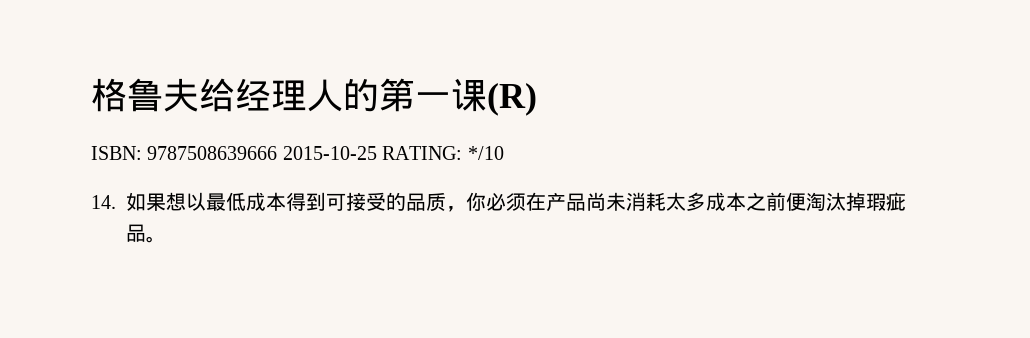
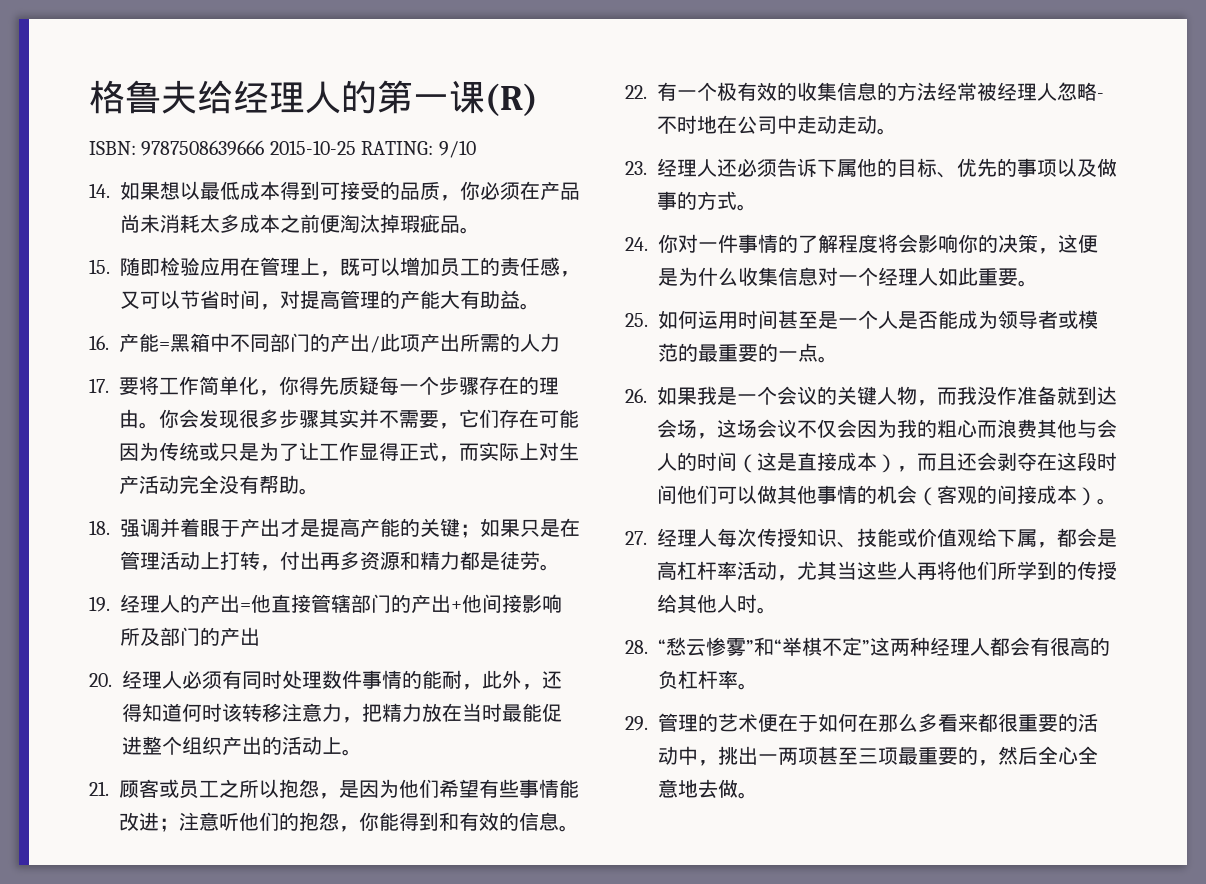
- ISBN: 9787508639666 2015-10-25 RATING: */10
+ ISBN: 9787508639666 2015-10-25 RATING: 9/10
+ 15.随即检验应用在管理上，既可以增加员工的责任感，又可以节省时间，对提高管理的产能大有助益。
+ 16.产能=黑箱中不同部门的产出/此项产出所需的人力
+ 17.要将工作简单化，你得先质疑每一个步骤存在的理由。你会发现很多步骤其实并不需要，它们存在可能因为传统或只是为了让工作显得正式，而实际上对生产活动完全没有帮助。
+ 18.强调并着眼于产出才是提高产能的关键；如果只是在管理活动上打转，付出再多资源和精力都是徒劳。
+ 19.经理人的产出=他直接管辖部门的产出+他间接影响所及部门的产出
+ 20.经理人必须有同时处理数件事情的能耐，此外，还得知道何时该转移注意力，把精力放在当时最能促进整个组织产出的活动上。
+ 21.顾客或员工之所以抱怨，是因为他们希望有些事情能改进；注意听他们的抱怨，你能得到和有效的信息。
+ 22.有一个极有效的收集信息的方法经常被经理人忽略-不时地在公司中走动走动。
+ 23.经理人还必须告诉下属他的目标、优先的事项以及做事的方式。
+ 24.你对一件事情的了解程度将会影响你的决策，这便是为什么收集信息对一个经理人如此重要。
+ 25.如何运用时间甚至是一个人是否能成为领导者或模范的最重要的一点。
+ 26.如果我是一个会议的关键人物，而我没作准备就到达会场，这场会议不仅会因为我的粗心而浪费其他与会人的时间（这是直接成本），而且还会剥夺在这段时间他们可以做其他事情的机会（客观的间接成本）。
+ 27.经理人每次传授知识、技能或价值观给下属，都会是高杠杆率活动，尤其当这些人再将他们所学到的传授给其他人时。
+ 28. “愁云惨雾”和“举棋不定”这两种经理人都会有很高的负杠杆率。
+ 29.管理的艺术便在于如何在那么多看来都很重要的活动中，挑出一两项甚至三项最重要的，然后全心全意地去做。

